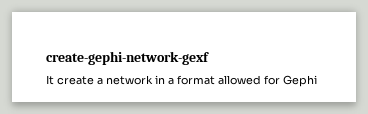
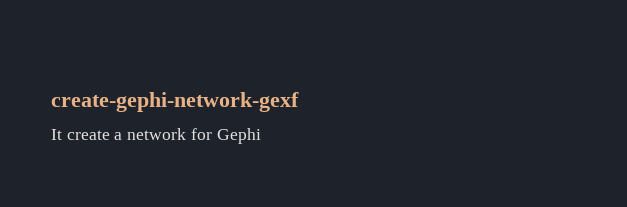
- It create a network in a format allowed for Gephi
+ It create a network for Gephi

